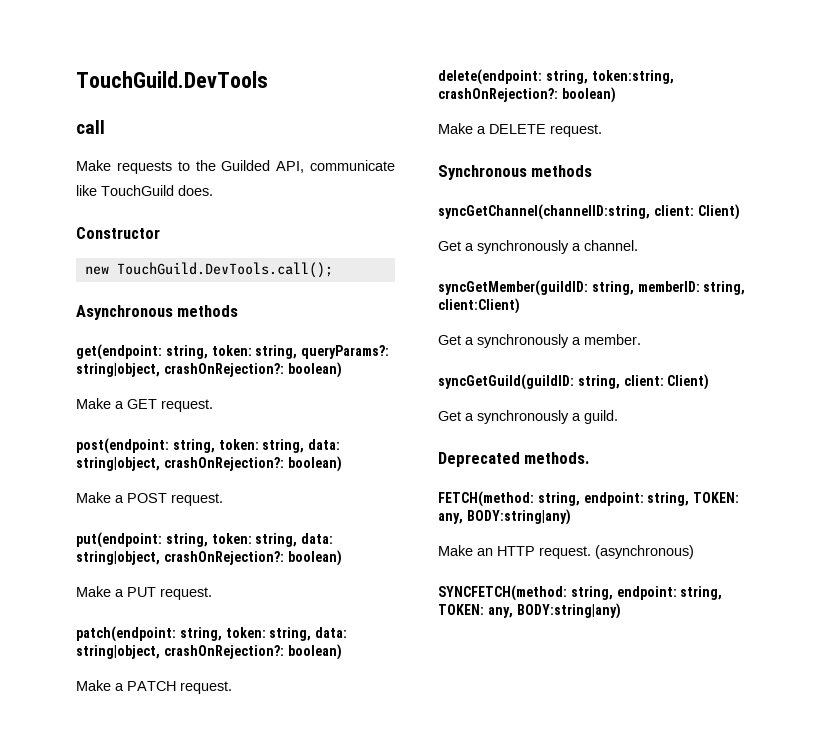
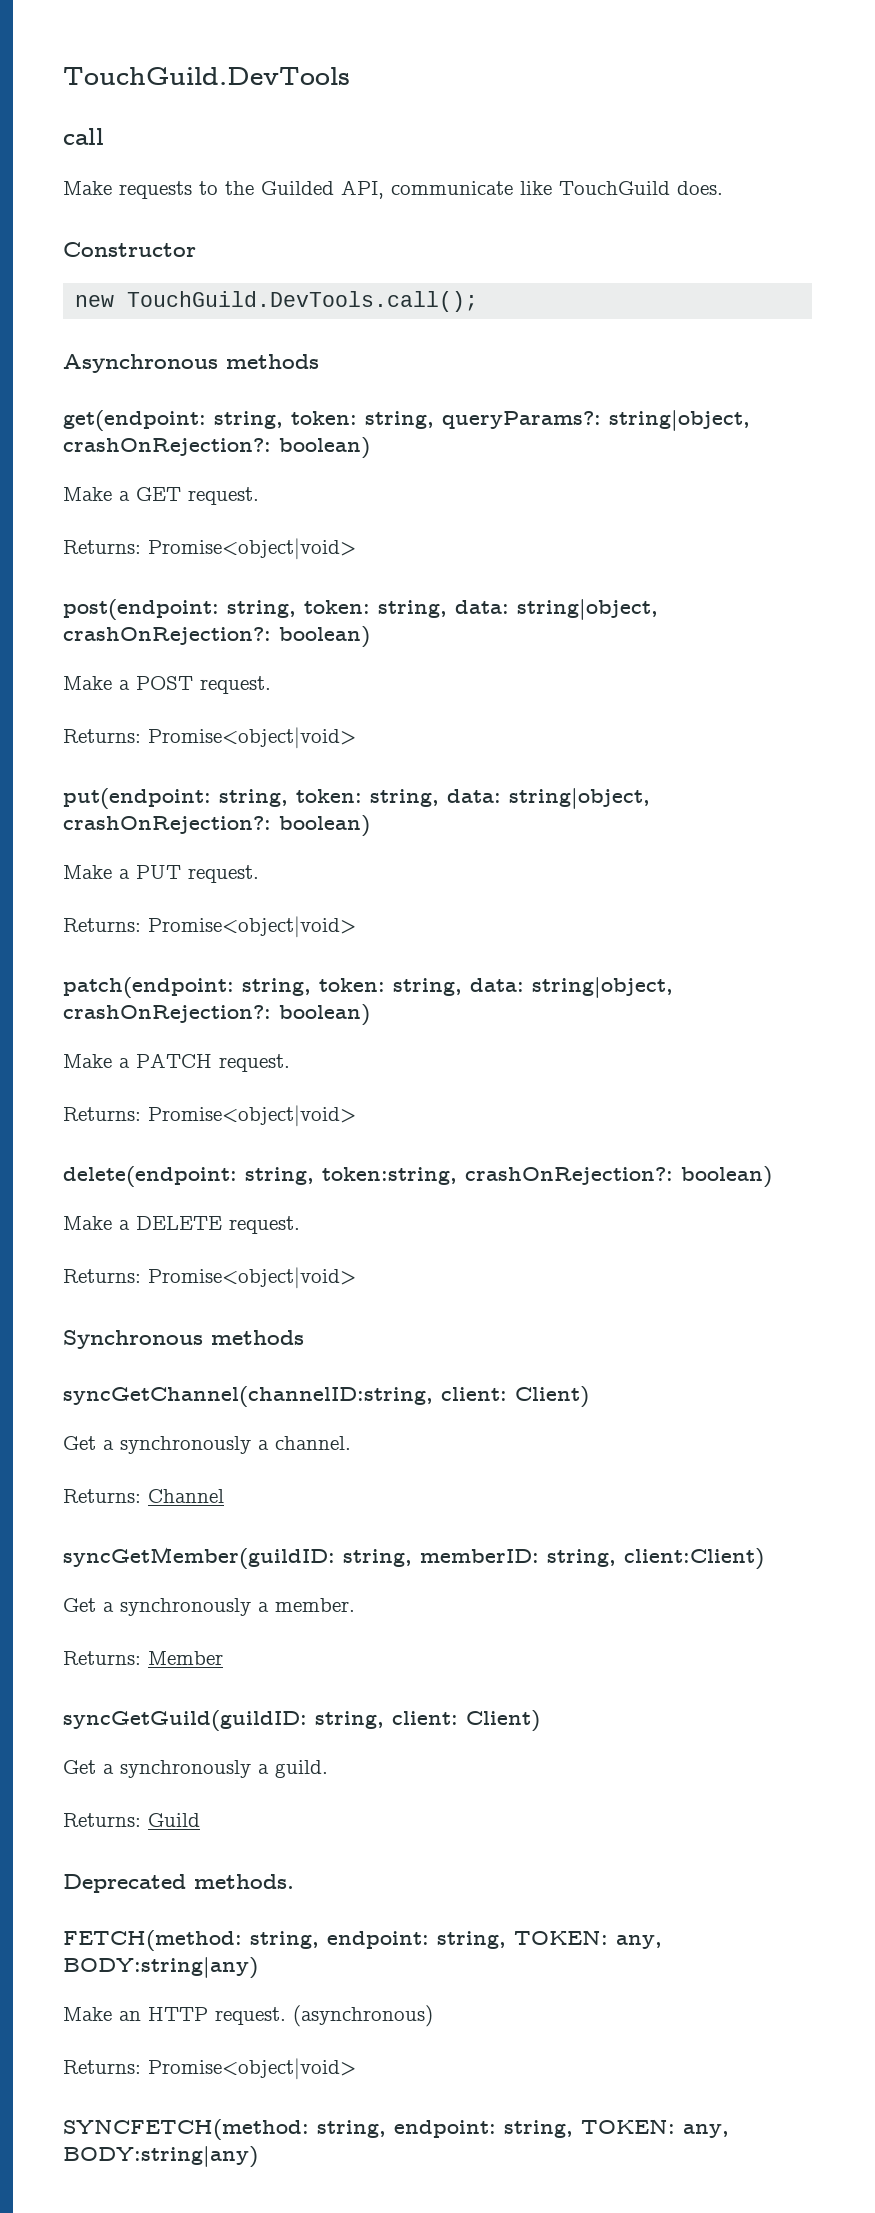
  Make a GET request.
+ Returns: Promise<object|void>
  Make a POST request.
+ Returns: Promise<object|void>
  Make a PUT request.
+ Returns: Promise<object|void>
  Make a PATCH request.
+ Returns: Promise<object|void>
  Make a DELETE request.
+ Returns: Promise<object|void>
+ Returns: Channel
+ Returns: Member
+ Returns: Guild
  (asynchronous)
+ Returns: Promise<object|void>

